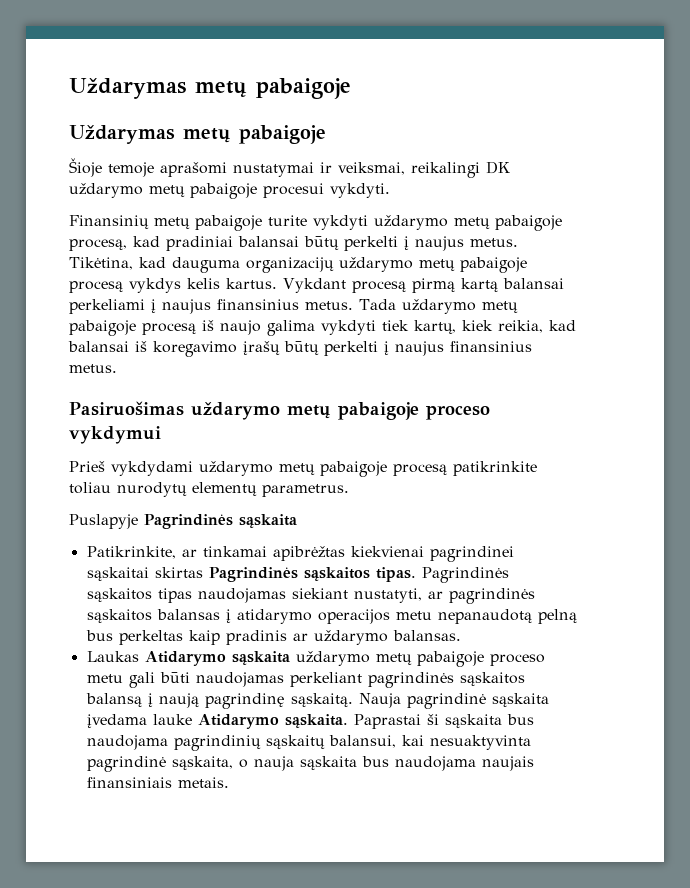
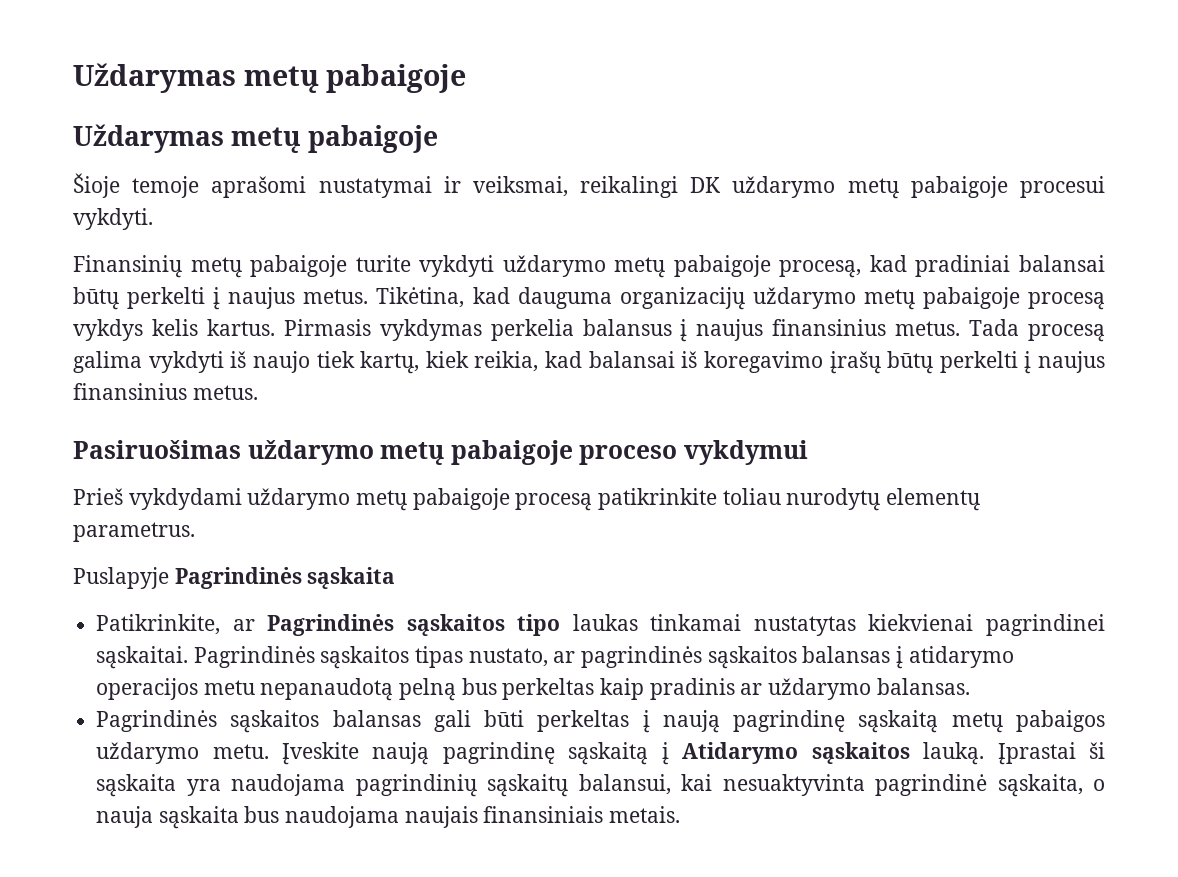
- Vykdant procesą pirmą kartą balansai perkeliami į naujus finansinius metus.
+ Pirmasis vykdymas perkelia balansus į naujus finansinius metus.
- Tada uždarymo metų pabaigoje procesą iš naujo galima vykdyti tiek kartų, kiek reikia, kad balansai iš koregavimo įrašų būtų perkelti į naujus finansinius metus.
+ Tada procesą galima vykdyti iš naujo tiek kartų, kiek reikia, kad balansai iš koregavimo įrašų būtų perkelti į naujus finansinius metus.
- Patikrinkite, ar tinkamai apibrėžtas kiekvienai pagrindinei sąskaitai skirtas Pagrindinės sąskaitos tipas. Pagrindinės sąskaitos tipas naudojamas siekiant nustatyti, ar pagrindinės sąskaitos balansas į atidarymo operacijos metu nepanaudotą pelną bus perkeltas kaip pradinis ar uždarymo balansas.
+ Patikrinkite, ar Pagrindinės sąskaitos tipo laukas tinkamai nustatytas kiekvienai pagrindinei sąskaitai. Pagrindinės sąskaitos tipas nustato, ar pagrindinės sąskaitos balansas į atidarymo operacijos metu nepanaudotą pelną bus perkeltas kaip pradinis ar uždarymo balansas.
- Laukas Atidarymo sąskaita uždarymo metų pabaigoje proceso metu gali būti naudojamas perkeliant pagrindinės sąskaitos balansą į naują pagrindinę sąskaitą. Nauja pagrindinė sąskaita įvedama lauke Atidarymo sąskaita. Paprastai ši sąskaita bus naudojama pagrindinių sąskaitų balansui, kai nesuaktyvinta pagrindinė sąskaita, o nauja sąskaita bus naudojama naujais finansiniais metais.
+ Pagrindinės sąskaitos balansas gali būti perkeltas į naują pagrindinę sąskaitą metų pabaigos uždarymo metu. Įveskite naują pagrindinę sąskaitą į Atidarymo sąskaitos lauką. Įprastai ši sąskaita yra naudojama pagrindinių sąskaitų balansui, kai nesuaktyvinta pagrindinė sąskaita, o nauja sąskaita bus naudojama naujais finansiniais metais.

